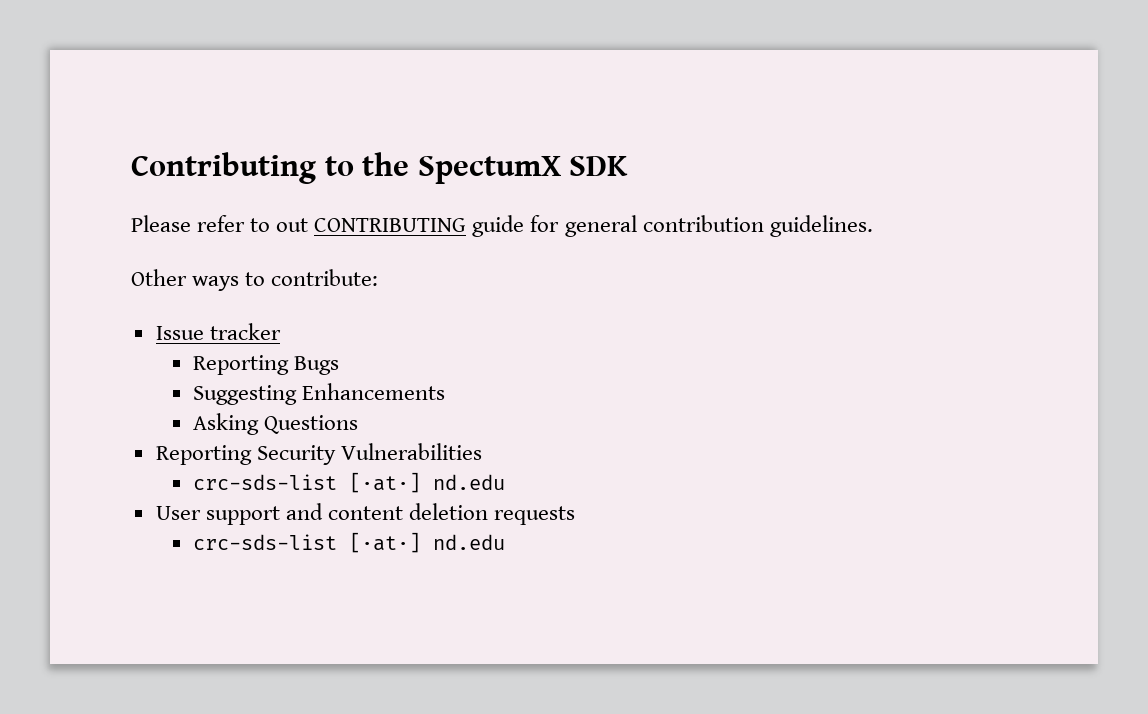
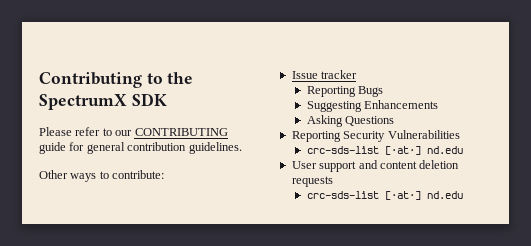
- Contributing to the SpectumX SDK
+ Contributing to the SpectrumX SDK
- Please refer to out CONTRIBUTING guide for general contribution guidelines.
+ Please refer to our CONTRIBUTING guide for general contribution guidelines.

